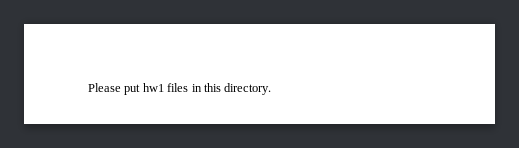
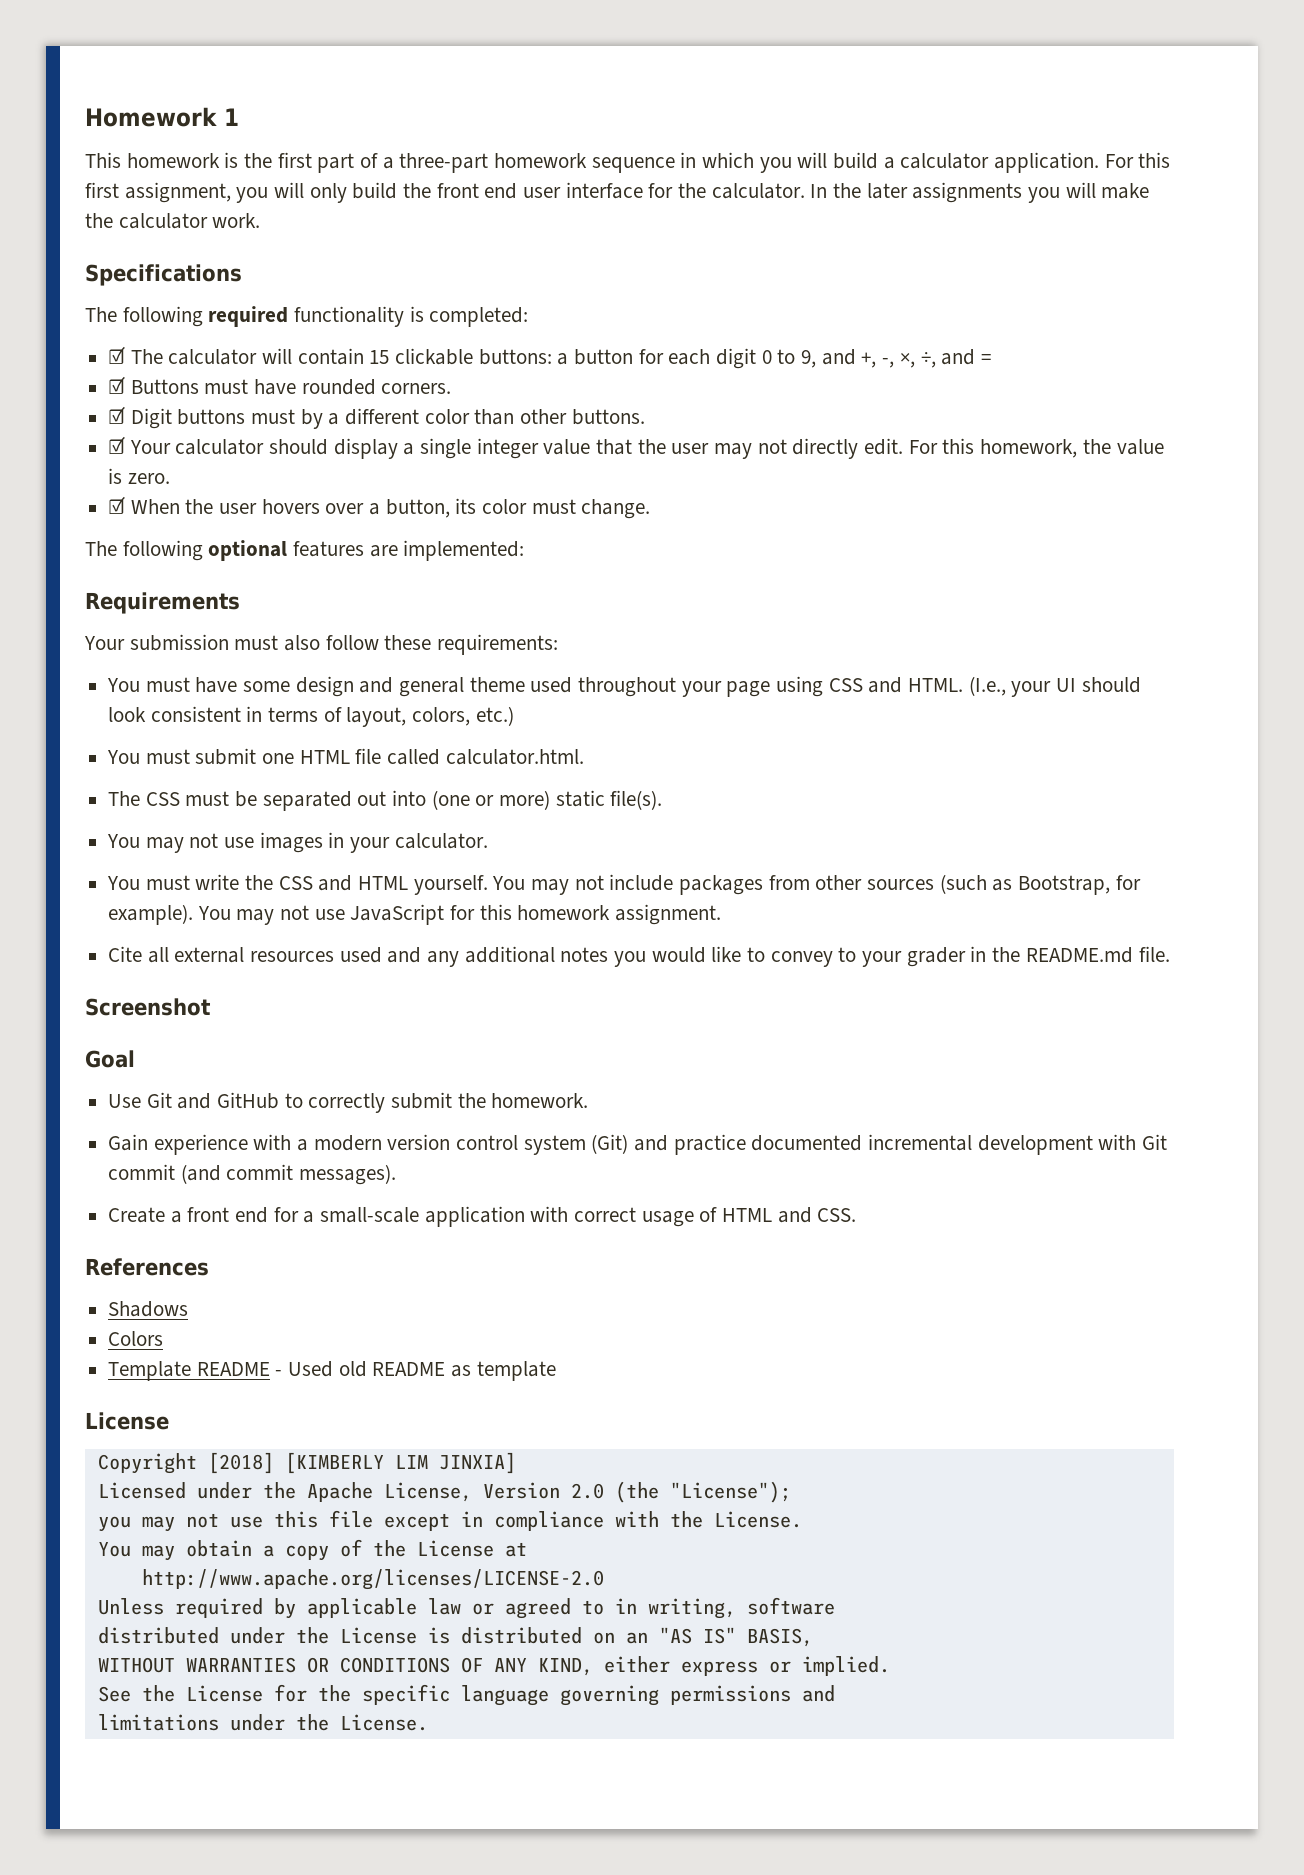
- Please put hw1 files in this directory.
+ Homework 1
+ This homework is the first part of a three-part homework sequence in which you will build a calculator application. For this first assignment, you will only build the front end user interface for the calculator. In the later assignments you will make the calculator work.
+ Specifications
+ The following required functionality is completed:
+ ☑ The calculator will contain 15 clickable buttons: a button for each digit 0 to 9, and +, -, ×, ÷, and =
+ ☑ Buttons must have rounded corners.
+ ☑ Digit buttons must by a different color than other buttons.
+ ☑ Your calculator should display a single integer value that the user may not directly edit. For this homework, the value is zero.
+ ☑ When the user hovers over a button, its color must change.
+ The following optional features are implemented:
+ Requirements
+ Your submission must also follow these requirements:
+ You must have some design and general theme used throughout your page using CSS and HTML. (I.e., your UI should look consistent in terms of layout, colors, etc.)
+ You must submit one HTML file called calculator.html.
+ The CSS must be separated out into (one or more) static file(s).
+ You may not use images in your calculator.
+ You must write the CSS and HTML yourself. You may not include packages from other sources (such as Bootstrap, for example). You may not use JavaScript for this homework assignment.
+ Cite all external resources used and any additional notes you would like to convey to your grader in the README.md file.
+ Screenshot
+ Goal
+ Use Git and GitHub to correctly submit the homework.
+ Gain experience with a modern version control system (Git) and practice documented incremental development with Git commit (and commit messages).
+ Create a front end for a small-scale application with correct usage of HTML and CSS.
+ References
+ Shadows
+ Colors
+ Template README - Used old README as template
+ License
+ Copyright [2018] [KIMBERLY LIM JINXIA]
+ Licensed under the Apache License, Version 2.0 (the "License");
+ you may not use this file except in compliance with the License.
+ You may obtain a copy of the License at
+ http://www.apache.org/licenses/LICENSE-2.0
+ Unless required by applicable law or agreed to in writing, software
+ distributed under the License is distributed on an "AS IS" BASIS,
+ WITHOUT WARRANTIES OR CONDITIONS OF ANY KIND, either express or implied.
+ See the License for the specific language governing permissions and
+ limitations under the License.

